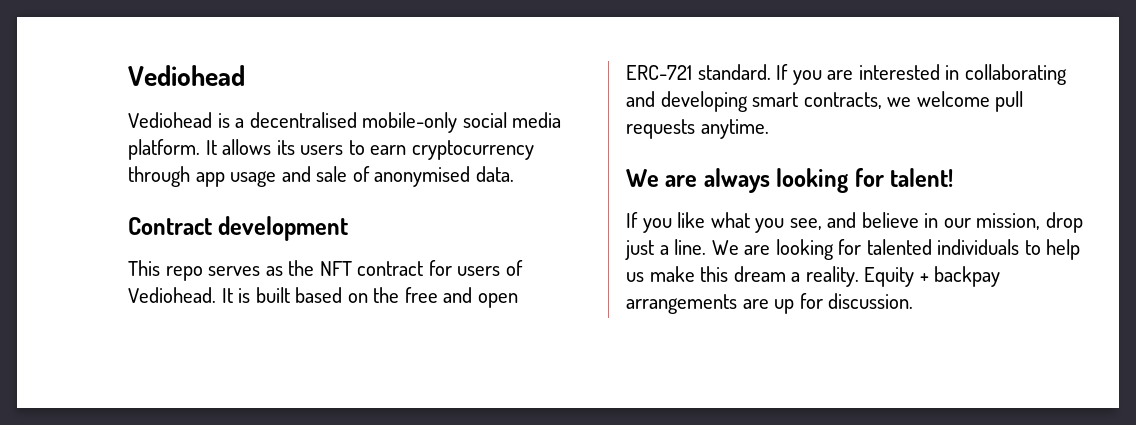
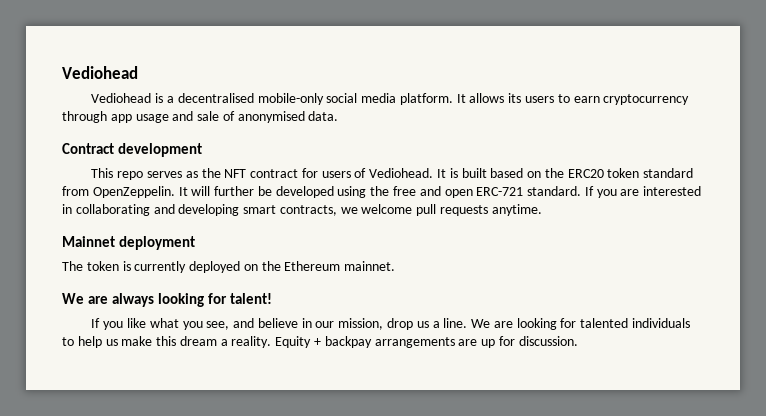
- It is built based on the free and open ERC-721 standard.
+ It is built based on the ERC20 token standard from OpenZeppelin. It will further be developed using the free and open ERC-721 standard.
+ Mainnet deployment
+ The token is currently deployed on the Ethereum mainnet.
- If you like what you see, and believe in our mission, drop just a line.
+ If you like what you see, and believe in our mission, drop us a line.

